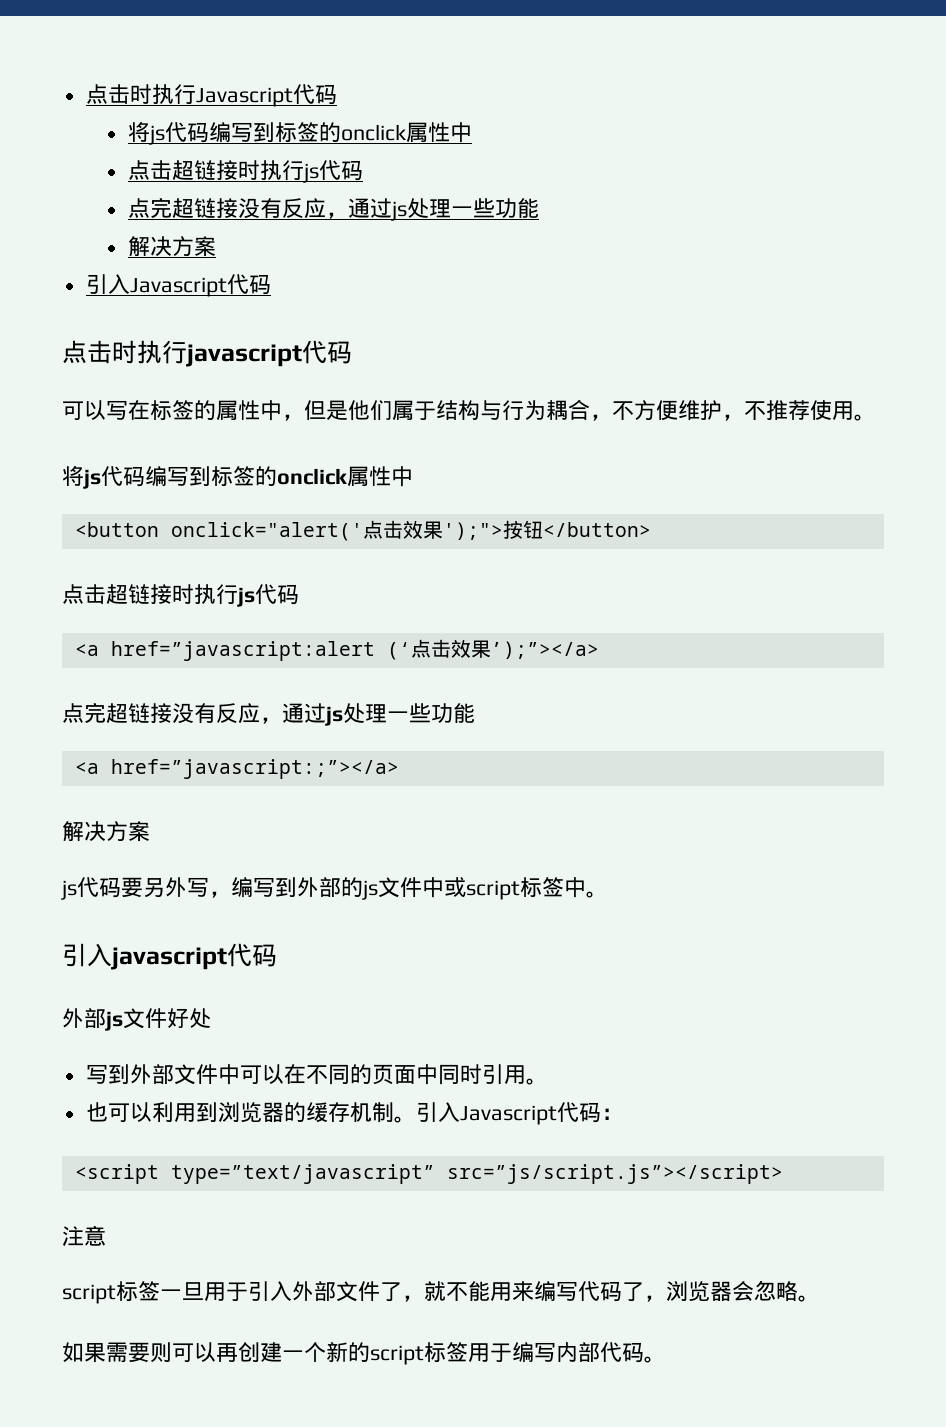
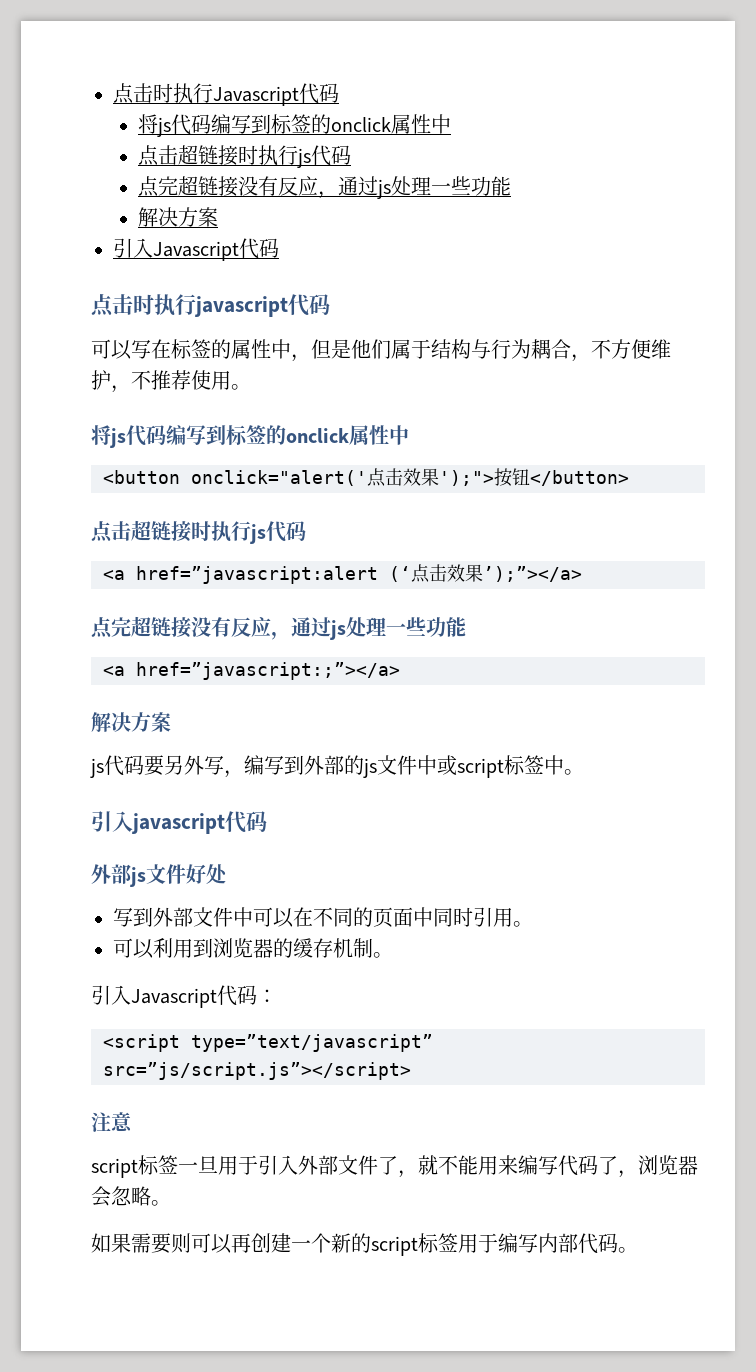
- 也可以利用到浏览器的缓存机制。引入Javascript代码：
+ 可以利用到浏览器的缓存机制。
+ 引入Javascript代码：

